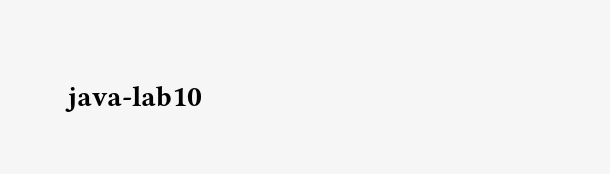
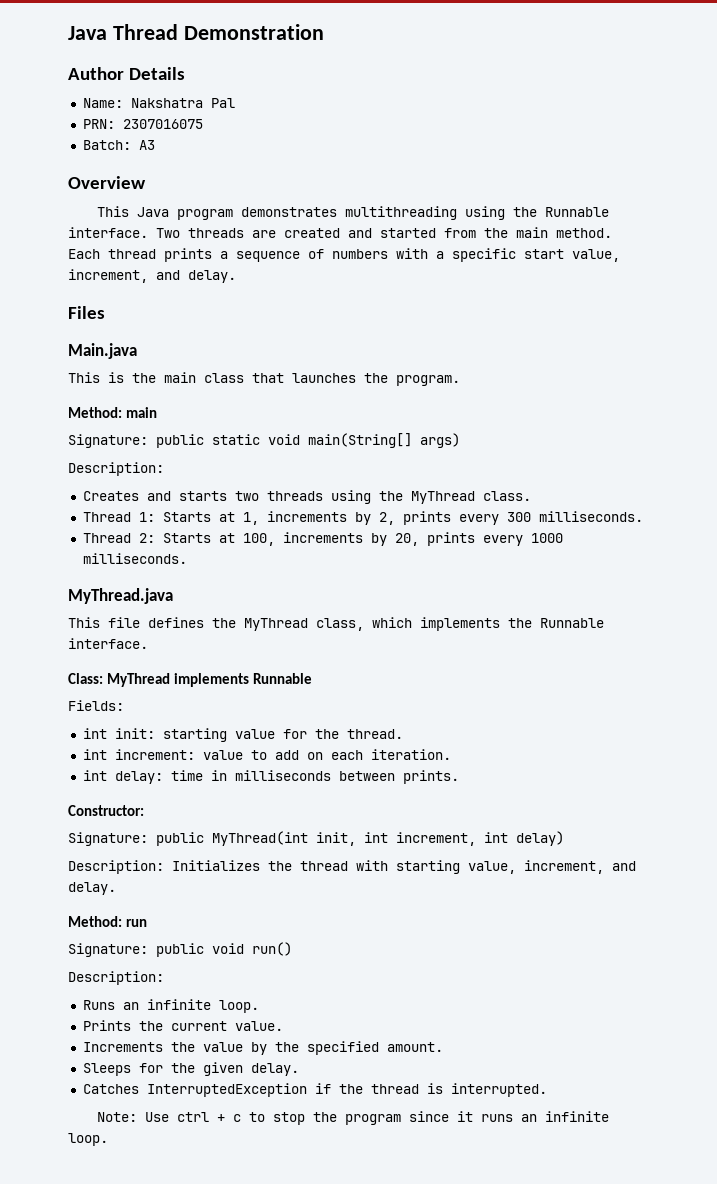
- java-lab10
+ Java Thread Demonstration
+ Author Details
+ Name: Nakshatra Pal
+ PRN: 2307016075
+ Batch: A3
+ Overview
+ This Java program demonstrates multithreading using the Runnable interface. Two threads are created and started from the main method. Each thread prints a sequence of numbers with a specific start value, increment, and delay.
+ Files
+ Main.java
+ This is the main class that launches the program.
+ Method: main
+ Signature: public static void main(String[] args)
+ Description:
+ Creates and starts two threads using the MyThread class.
+ Thread 1: Starts at 1, increments by 2, prints every 300 milliseconds.
+ Thread 2: Starts at 100, increments by 20, prints every 1000 milliseconds.
+ MyThread.java
+ This file defines the MyThread class, which implements the Runnable interface.
+ Class: MyThread implements Runnable
+ Fields:
+ int init: starting value for the thread.
+ int increment: value to add on each iteration.
+ int delay: time in milliseconds between prints.
+ Constructor:
+ Signature: public MyThread(int init, int increment, int delay)
+ Description: Initializes the thread with starting value, increment, and delay.
+ Method: run
+ Signature: public void run()
+ Description:
+ Runs an infinite loop.
+ Prints the current value.
+ Increments the value by the specified amount.
+ Sleeps for the given delay.
+ Catches InterruptedException if the thread is interrupted.
+ Note: Use ctrl + c to stop the program since it runs an infinite loop.

